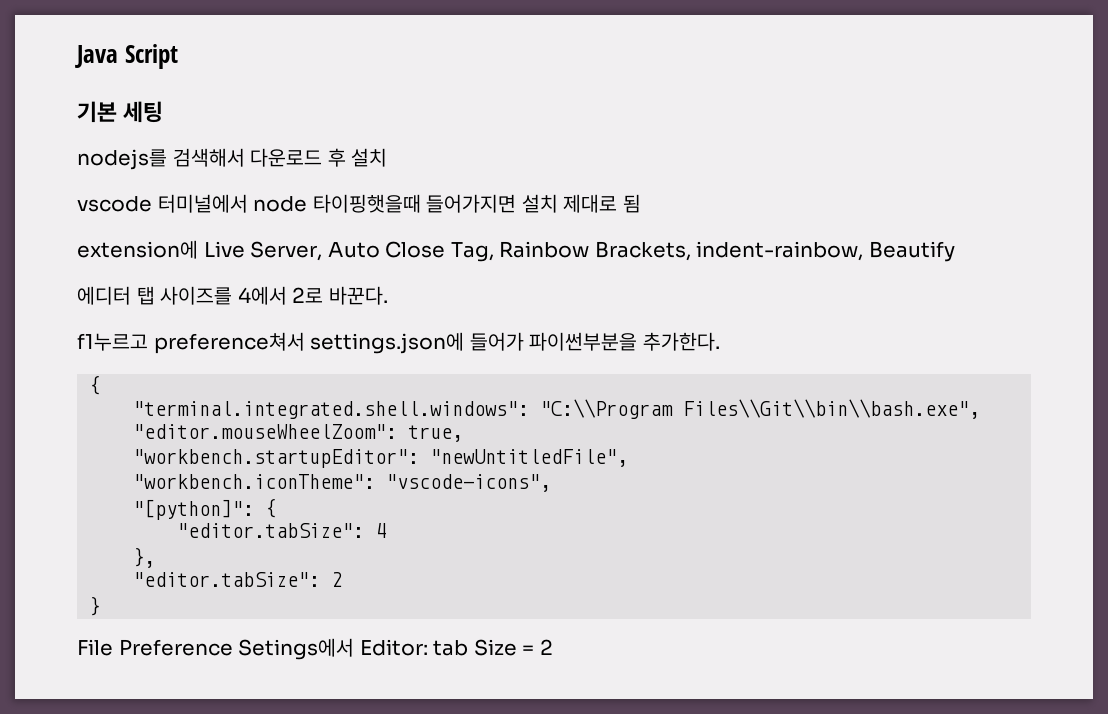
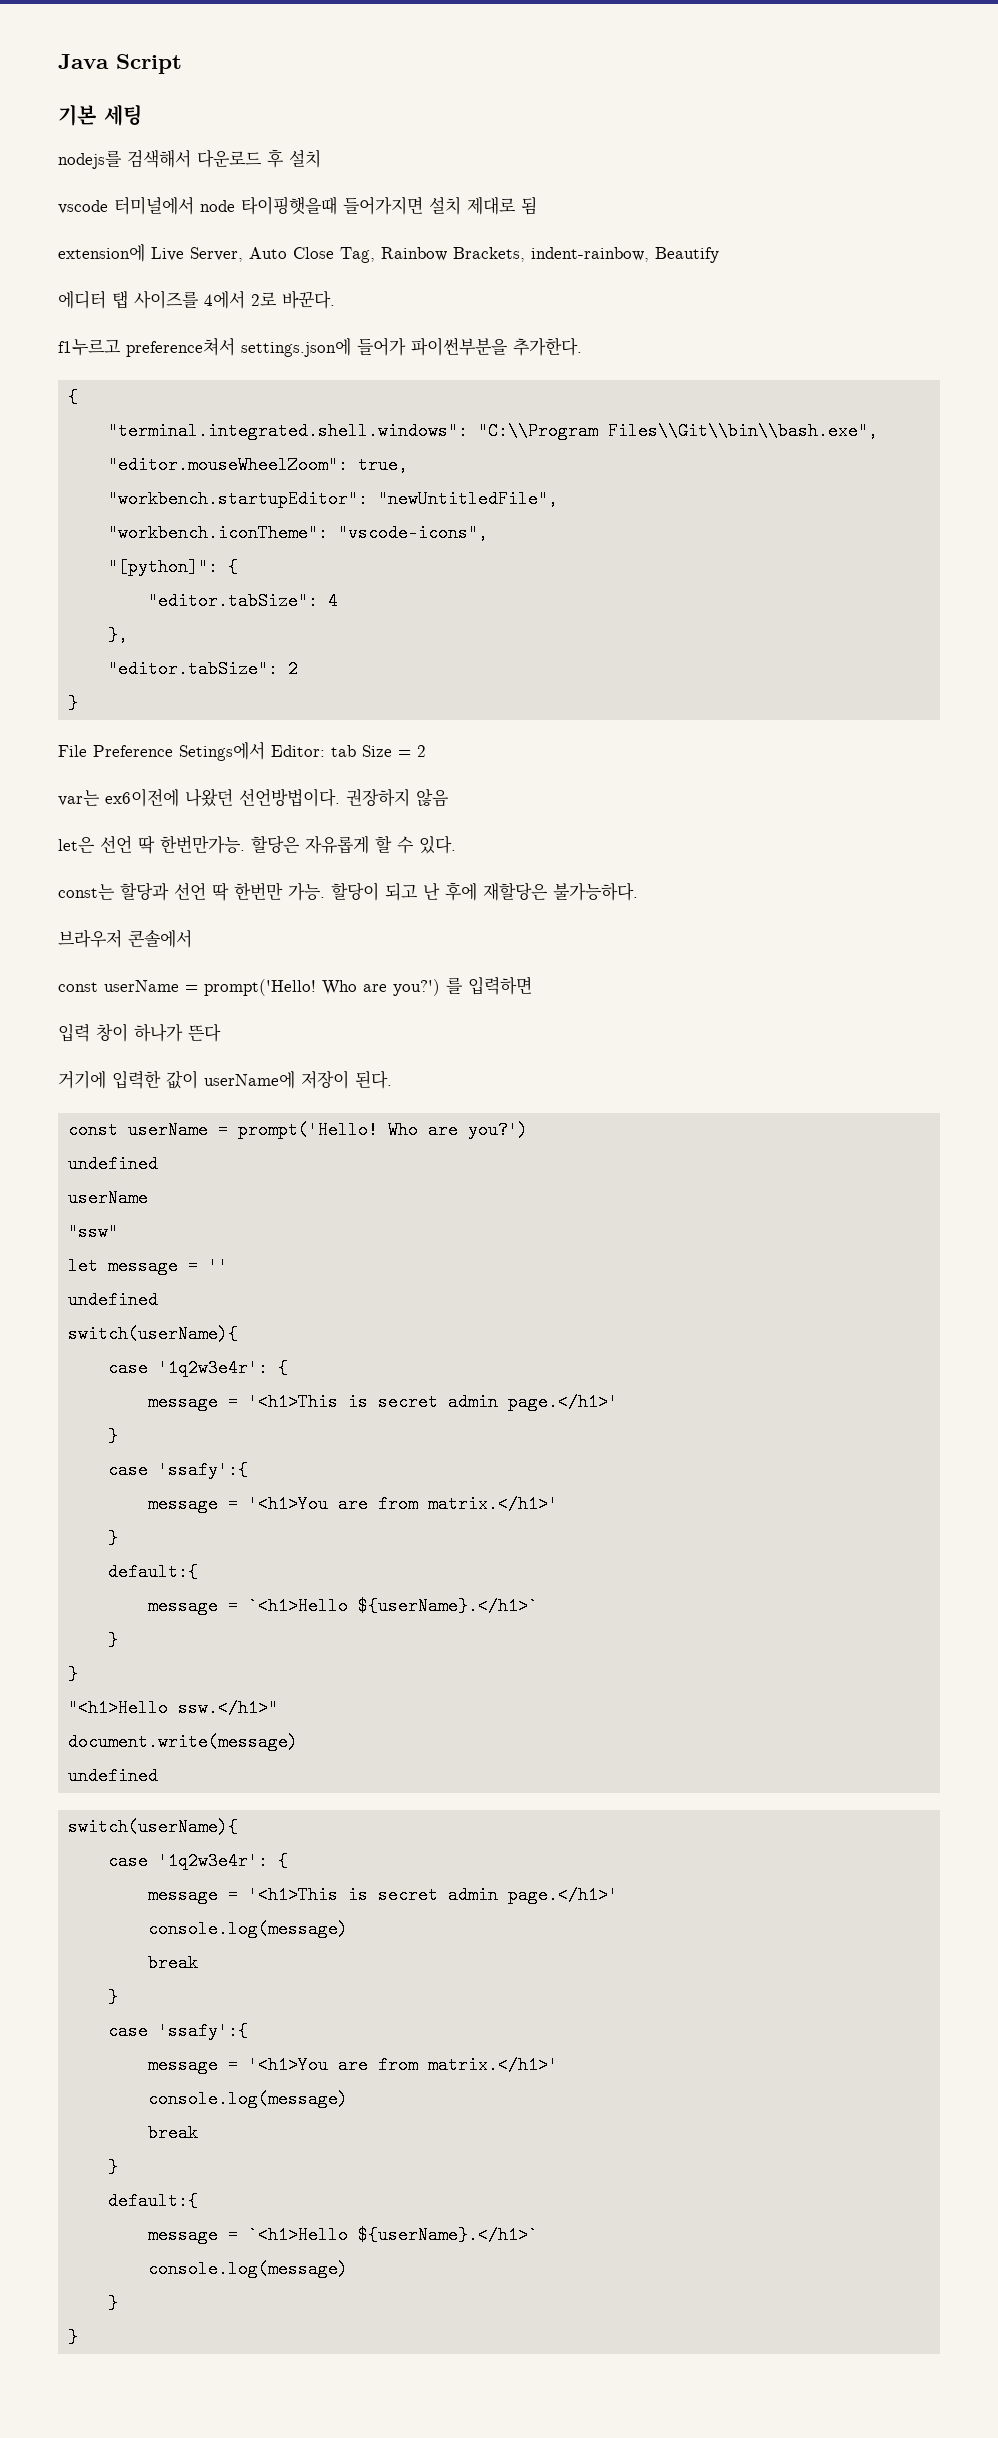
+ var는 ex6이전에 나왔던 선언방법이다. 권장하지 않음
+ let은 선언 딱 한번만가능. 할당은 자유롭게 할 수 있다.
+ const는 할당과 선언 딱 한번만 가능. 할당이 되고 난 후에 재할당은 불가능하다.
+ 브라우저 콘솔에서
+ const userName = prompt('Hello! Who are you?') 를 입력하면
+ 입력 창이 하나가 뜬다
+ 거기에 입력한 값이 userName에 저장이 된다.
+ const userName = prompt('Hello! Who are you?')
+ undefined
+ userName
+ "ssw"
+ let message = ''
+ undefined
+ switch(userName){
+ case '1q2w3e4r': {
+ message = '<h1>This is secret admin page.</h1>'
+ }
+ case 'ssafy':{
+ message = '<h1>You are from matrix.</h1>'
+ }
+ default:{
+ message = `<h1>Hello ${userName}.</h1>`
+ }
+ }
+ "<h1>Hello ssw.</h1>"
+ document.write(message)
+ undefined
+ switch(userName){
+ case '1q2w3e4r': {
+ message = '<h1>This is secret admin page.</h1>'
+ console.log(message)
+ break
+ }
+ case 'ssafy':{
+ message = '<h1>You are from matrix.</h1>'
+ console.log(message)
+ break
+ }
+ default:{
+ message = `<h1>Hello ${userName}.</h1>`
+ console.log(message)
+ }
+ }

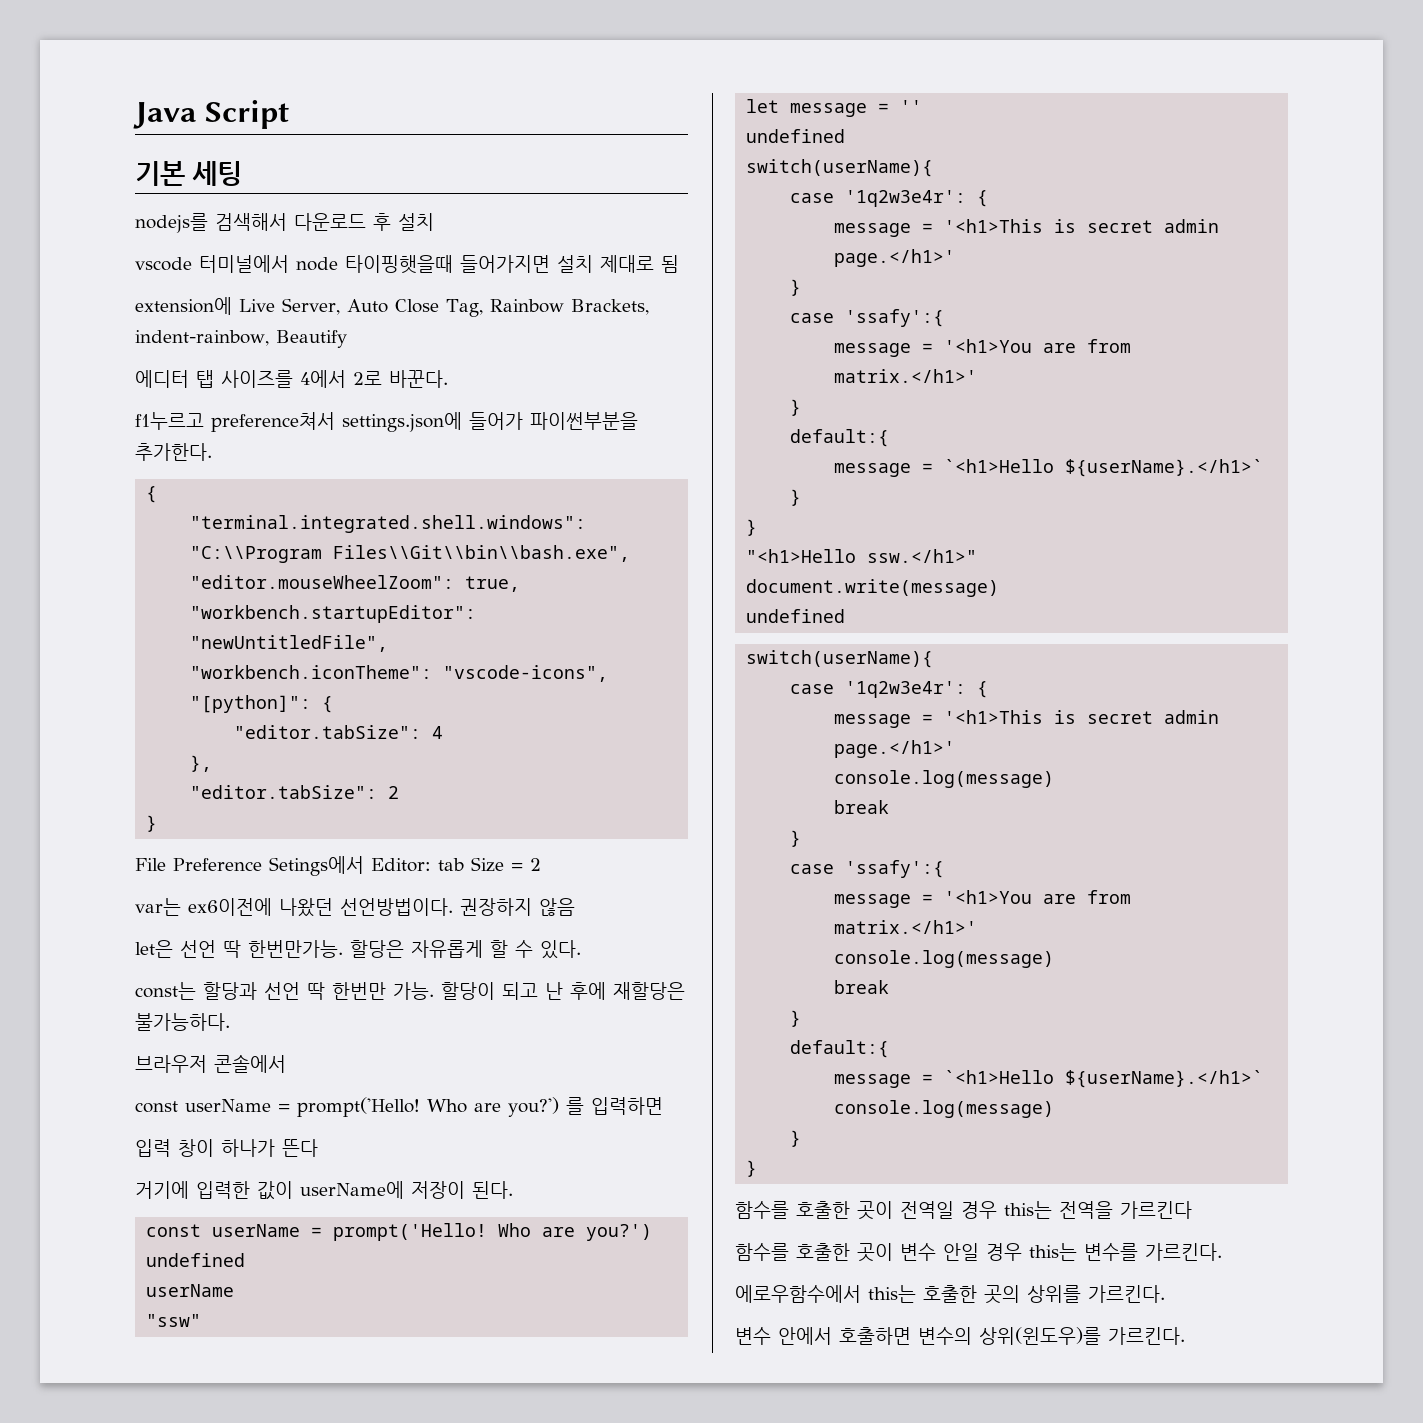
+ 함수를 호출한 곳이 전역일 경우 this는 전역을 가르킨다
+ 함수를 호출한 곳이 변수 안일 경우 this는 변수를 가르킨다.
+ 에로우함수에서 this는 호출한 곳의 상위를 가르킨다.
+ 변수 안에서 호출하면 변수의 상위(윈도우)를 가르킨다.

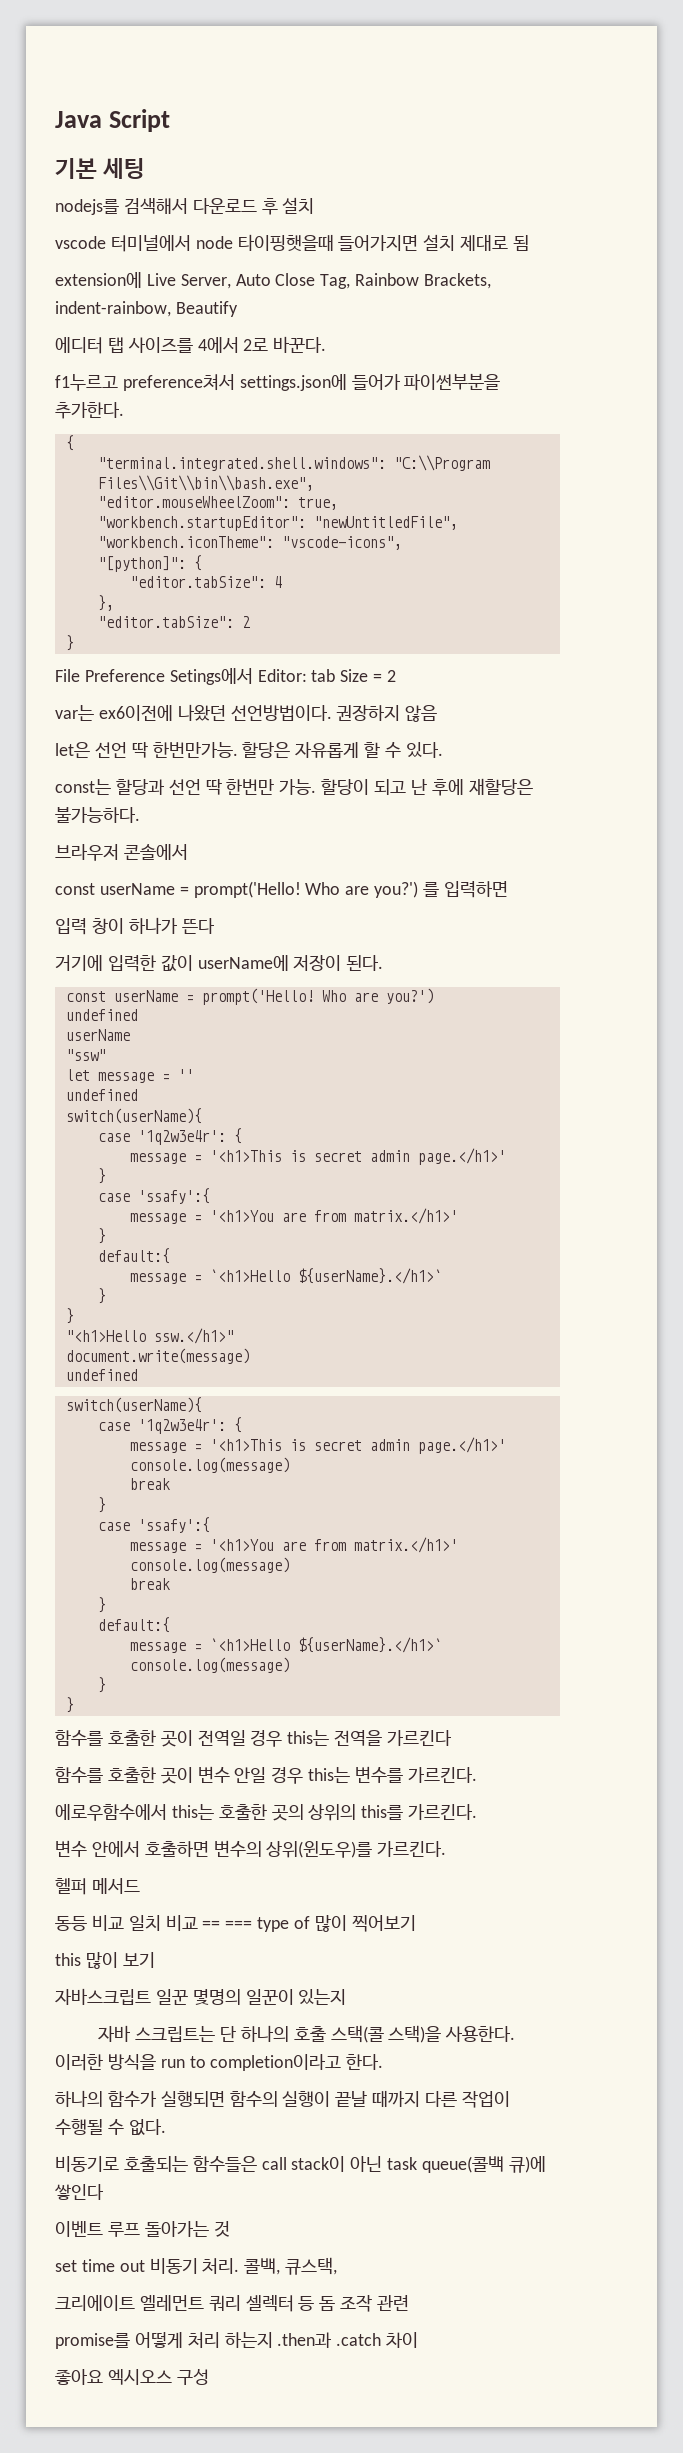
- 에로우함수에서 this는 호출한 곳의 상위를 가르킨다.
+ 에로우함수에서 this는 호출한 곳의 상위의 this를 가르킨다.
+ 헬퍼 메서드
+ 동등 비교 일치 비교 == === type of 많이 찍어보기
+ this 많이 보기
+ 자바스크립트 일꾼 몇명의 일꾼이 있는지
+ 자바 스크립트는 단 하나의 호출 스택(콜 스택)을 사용한다. 이러한 방식을 run to completion이라고 한다.
+ 하나의 함수가 실행되면 함수의 실행이 끝날 때까지 다른 작업이 수행될 수 없다.
+ 비동기로 호출되는 함수들은 call stack이 아닌 task queue(콜백 큐)에 쌓인다
+ 이벤트 루프 돌아가는 것
+ set time out 비동기 처리. 콜백, 큐스택,
+ 크리에이트 엘레먼트 쿼리 셀렉터 등 돔 조작 관련
+ promise를 어떻게 처리 하는지 .then과 .catch 차이
+ 좋아요 엑시오스 구성

